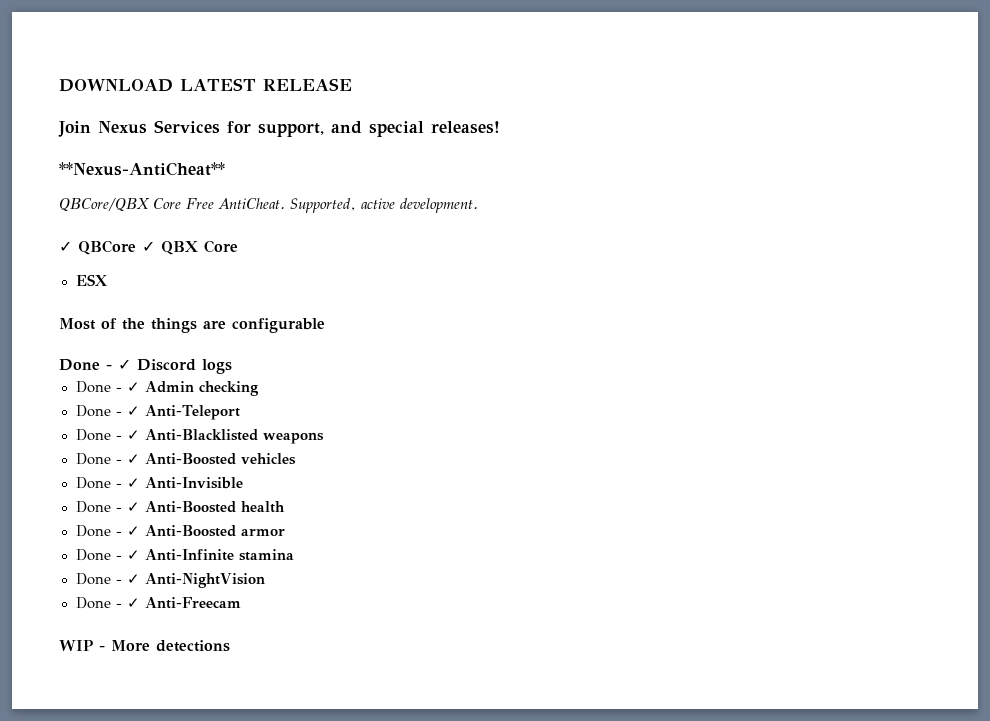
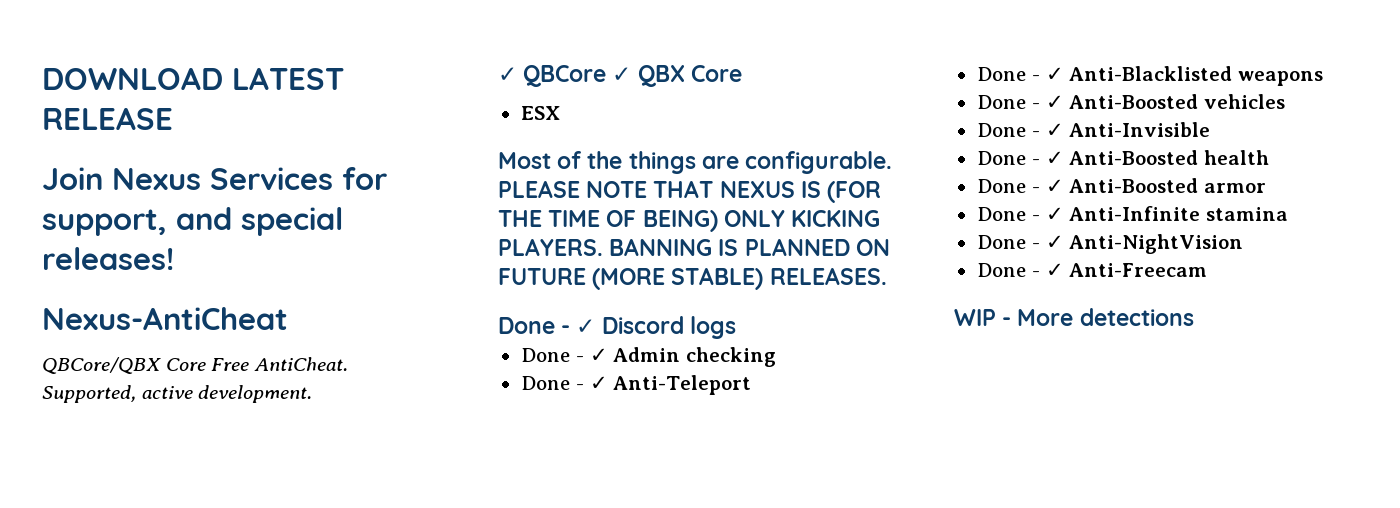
- **Nexus-AntiCheat**
+ Nexus-AntiCheat
- Most of the things are configurable
+ Most of the things are configurable. PLEASE NOTE THAT NEXUS IS (FOR THE TIME OF BEING) ONLY KICKING PLAYERS. BANNING IS PLANNED ON FUTURE (MORE STABLE) RELEASES.

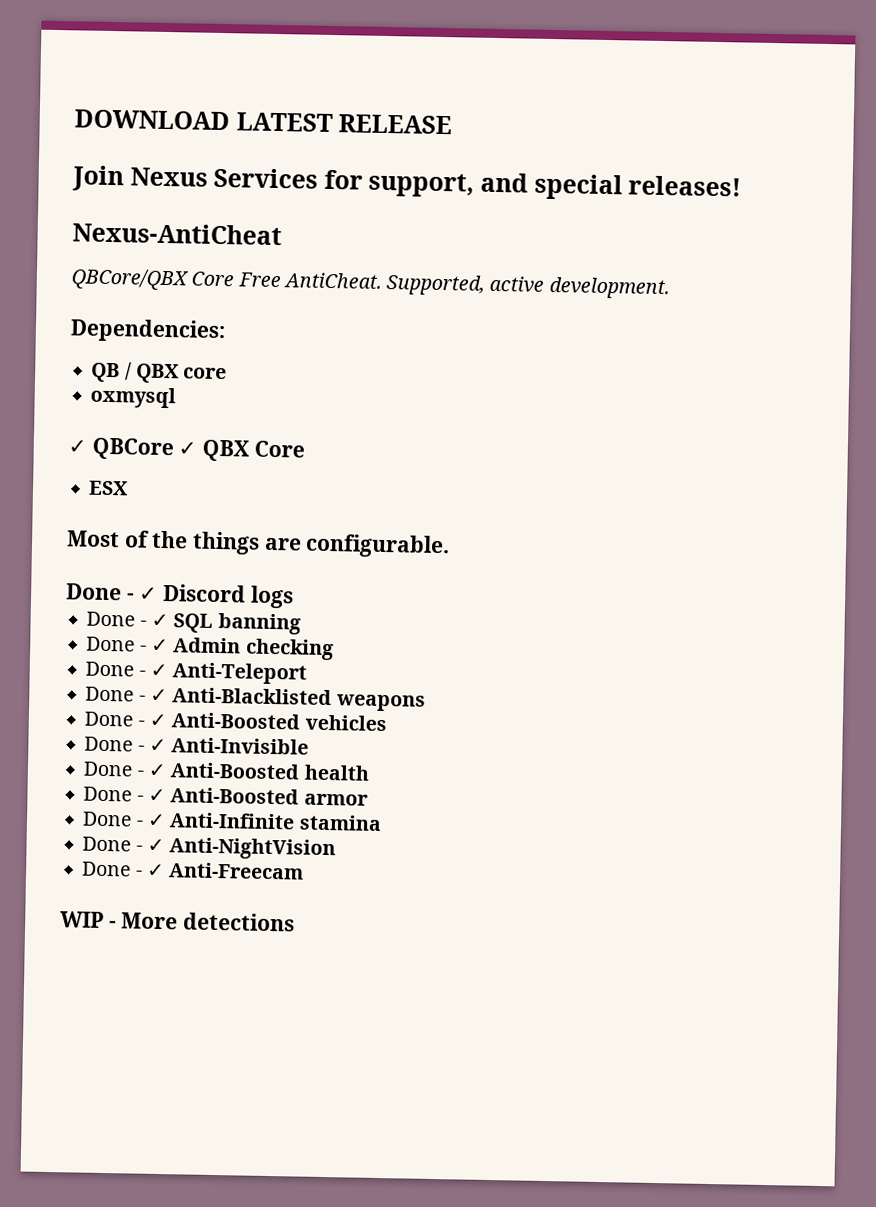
+ Dependencies:
+ QB / QBX core
+ oxmysql
- PLEASE NOTE THAT NEXUS IS (FOR THE TIME OF BEING) ONLY KICKING PLAYERS. BANNING IS PLANNED ON FUTURE (MORE STABLE) RELEASES.
+ Done - ✓ SQL banning

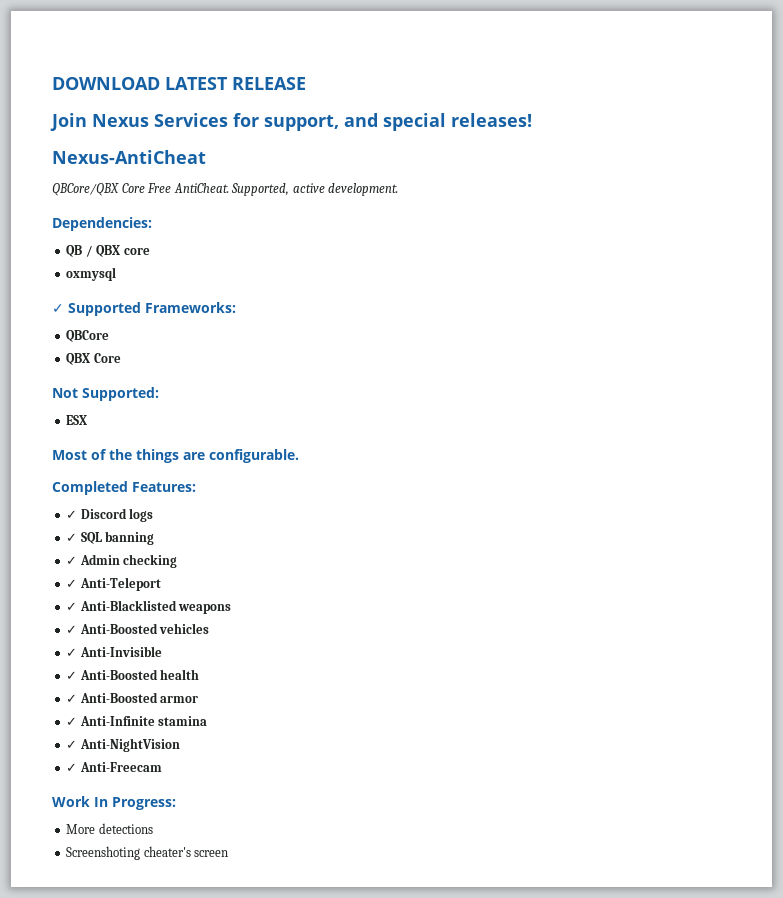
- ✓ QBCore ✓ QBX Core
+ ✓ Supported Frameworks:
+ QBCore
+ QBX Core
+ Not Supported:
- Done - ✓ Discord logs
+ Completed Features:
+ ✓ Discord logs
- Done - ✓ SQL banning
+ ✓ SQL banning
- Done - ✓ Admin checking
+ ✓ Admin checking
- Done - ✓ Anti-Teleport
+ ✓ Anti-Teleport
- Done - ✓ Anti-Blacklisted weapons
+ ✓ Anti-Blacklisted weapons
- Done - ✓ Anti-Boosted vehicles
+ ✓ Anti-Boosted vehicles
- Done - ✓ Anti-Invisible
+ ✓ Anti-Invisible
- Done - ✓ Anti-Boosted health
+ ✓ Anti-Boosted health
- Done - ✓ Anti-Boosted armor
+ ✓ Anti-Boosted armor
- Done - ✓ Anti-Infinite stamina
+ ✓ Anti-Infinite stamina
- Done - ✓ Anti-NightVision
+ ✓ Anti-NightVision
- Done - ✓ Anti-Freecam
+ ✓ Anti-Freecam
- WIP - More detections
+ Work In Progress:
+ More detections
+ Screenshoting cheater's screen

